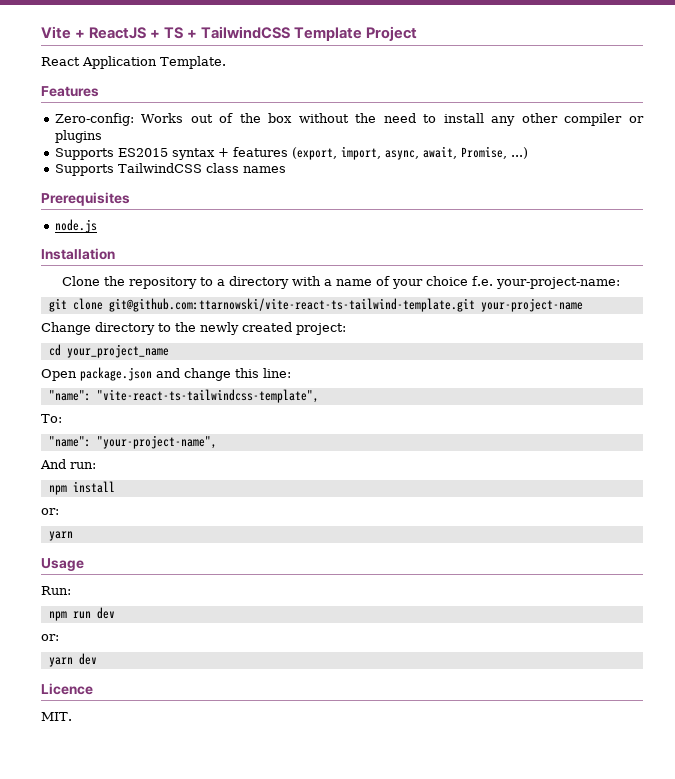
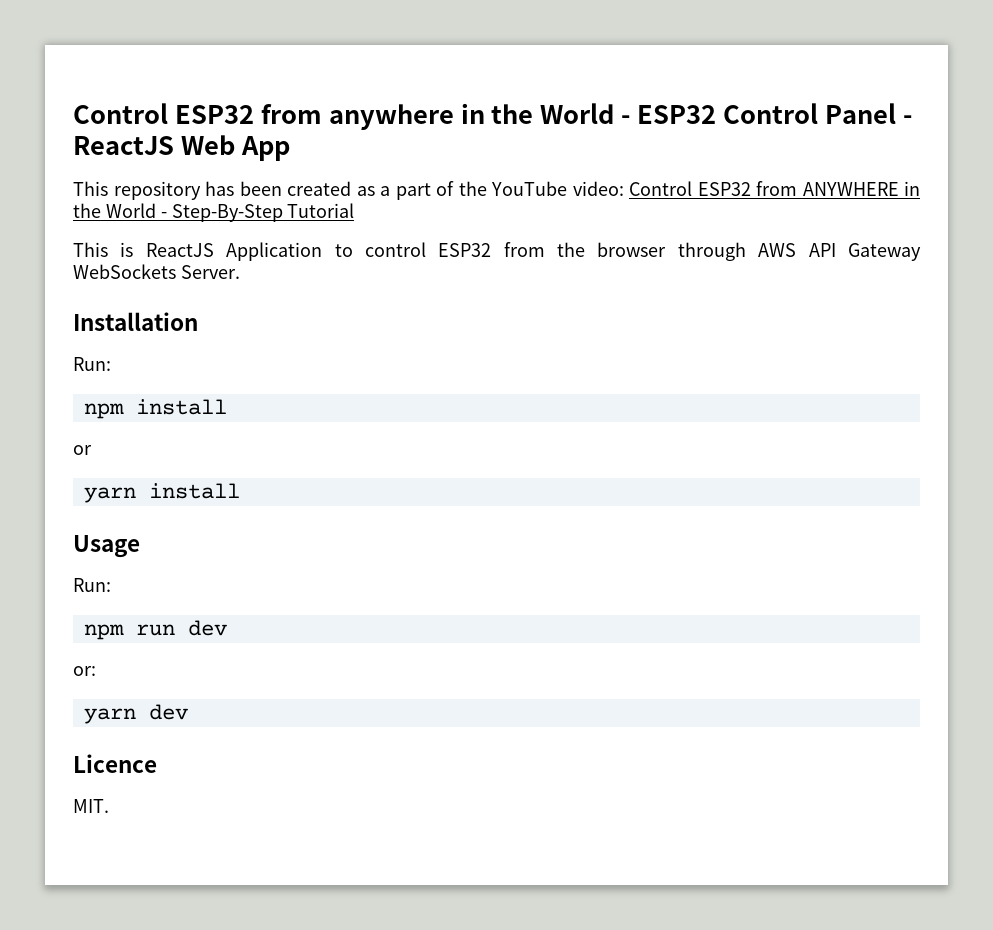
- Vite + ReactJS + TS + TailwindCSS Template Project
- React Application Template.
- Features
- Zero-config: Works out of the box without the need to install any other compiler or plugins
- Supports ES2015 syntax + features (export, import, async, await, Promise, ...)
- Supports TailwindCSS class names
- Prerequisites
- node.js
+ Control ESP32 from anywhere in the World - ESP32 Control Panel - ReactJS Web App
+ This repository has been created as a part of the YouTube video: Control ESP32 from ANYWHERE in the World - Step-By-Step Tutorial
+ This is ReactJS Application to control ESP32 from the browser through AWS API Gateway WebSockets Server.
  Installation
- Clone the repository to a directory with a name of your choice f.e. your-project-name:
- git clone git@github.com:ttarnowski/vite-react-ts-tailwind-template.git your-project-name
- Change directory to the newly created project:
- cd your_project_name
- Open package.json and change this line:
- "name": "vite-react-ts-tailwindcss-template",
- To:
- "name": "your-project-name",
- And run:
+ Run:
  npm install
- or:
- yarn
+ or
+ yarn install

